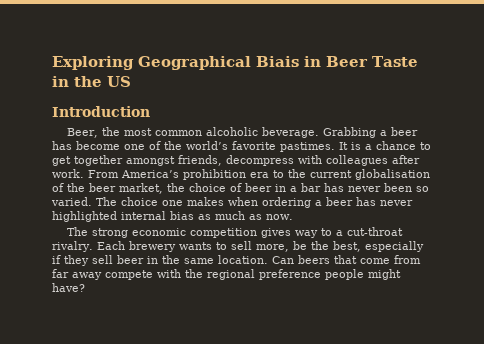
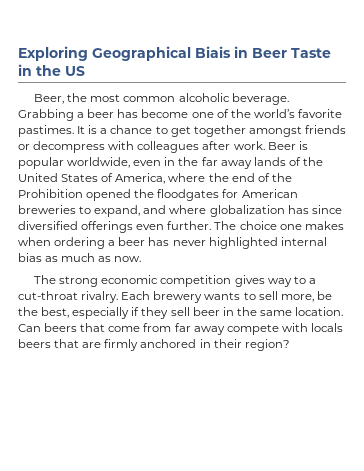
- Introduction
- It is a chance to get together amongst friends, decompress with colleagues after work.
+ It is a chance to get together amongst friends or decompress with colleagues after work.
- From America’s prohibition era to the current globalisation of the beer market, the choice of beer in a bar has never been so varied.
+ Beer is popular worldwide, even in the far away lands of the United States of America, where the end of the Prohibition opened the floodgates for American breweries to expand, and where globalization has since diversified offerings even further.
- Can beers that come from far away compete with the regional preference people might have?
+ Can beers that come from far away compete with locals beers that are firmly anchored in their region?

